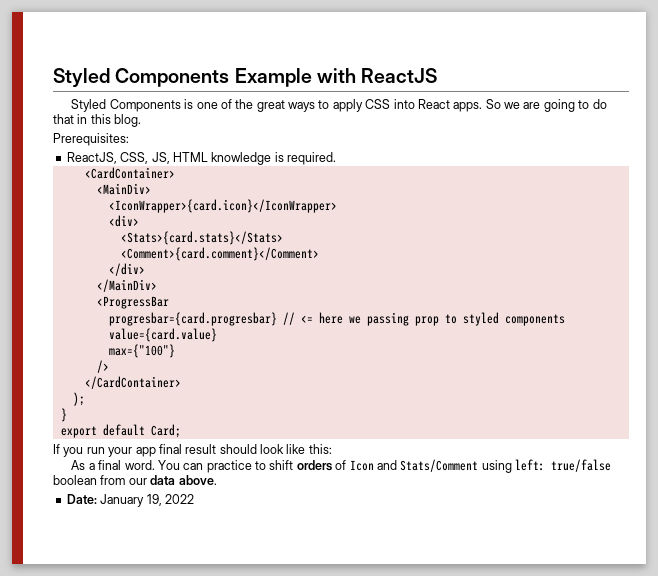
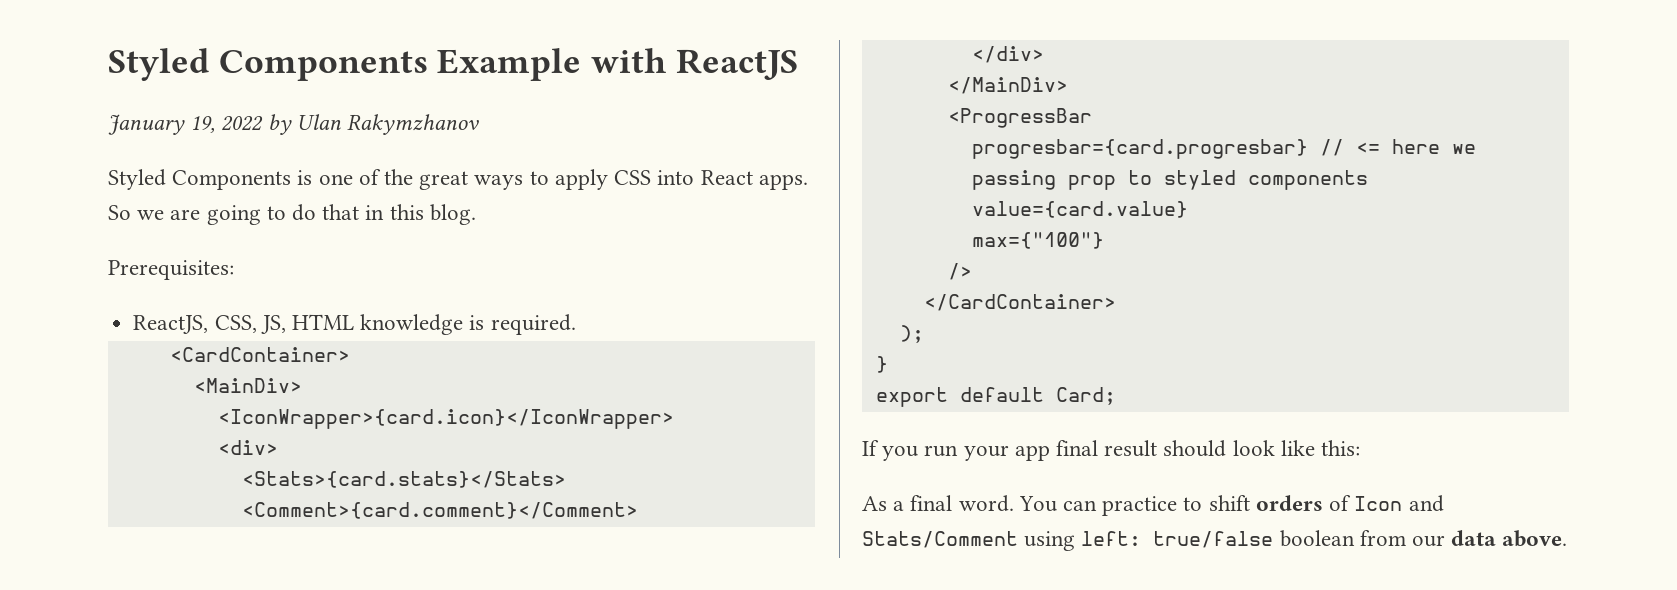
+ January 19, 2022 by Ulan Rakymzhanov
- Date: January 19, 2022

